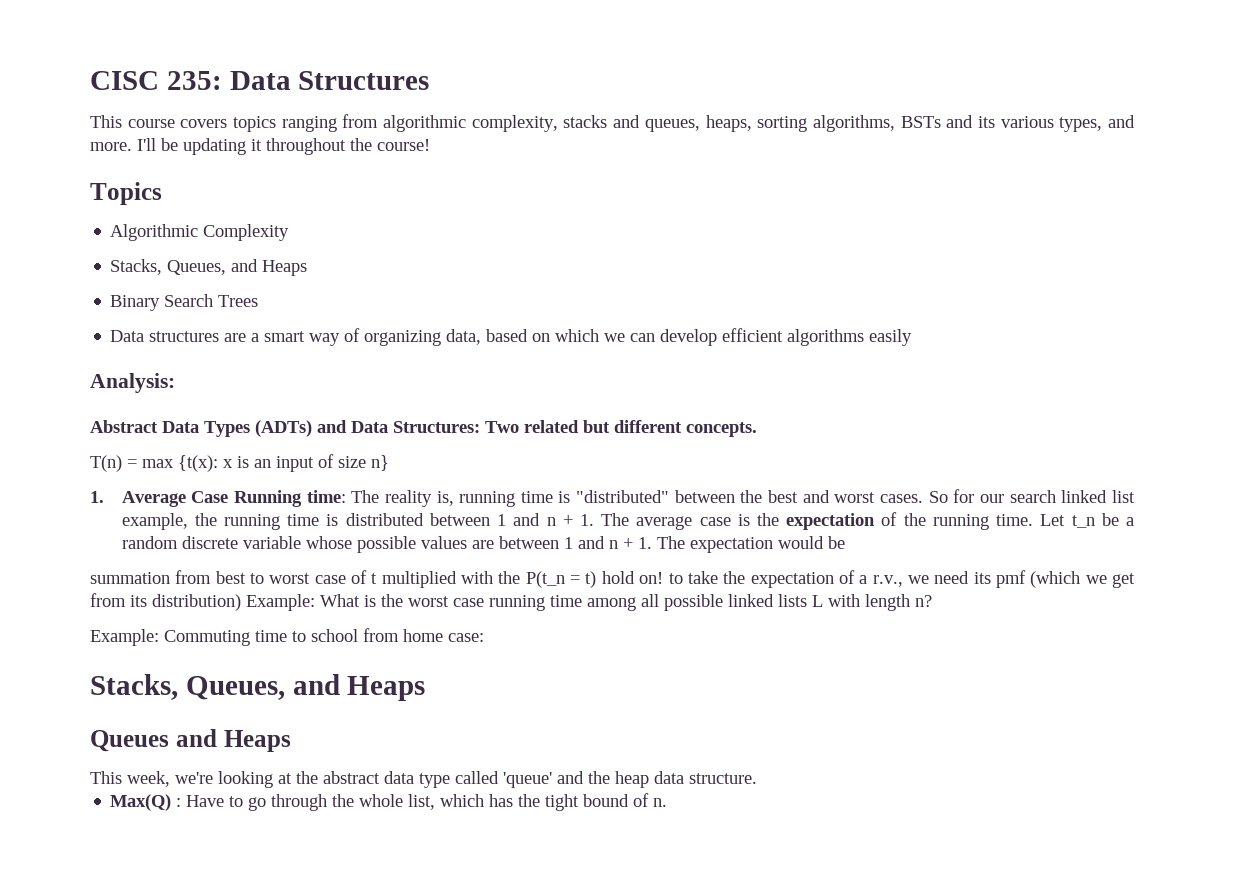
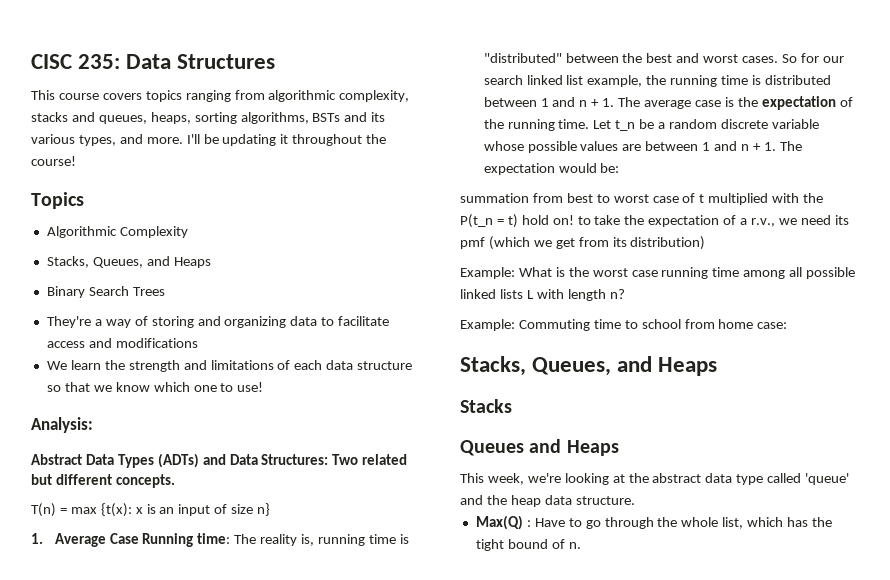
- Data structures are a smart way of organizing data, based on which we can develop efficient algorithms easily
+ They're a way of storing and organizing data to facilitate access and modifications
+ We learn the strength and limitations of each data structure so that we know which one to use!
- Let t_n be a random discrete variable whose possible values are between 1 and n + 1. The expectation would be
+ Let t_n be a random discrete variable whose possible values are between 1 and n + 1. The expectation would be:
- summation from best to worst case of t multiplied with the P(t_n = t) hold on! to take the expectation of a r.v., we need its pmf (which we get from its distribution) Example: What is the worst case running time among all possible linked lists L with length n?
+ summation from best to worst case of t multiplied with the P(t_n = t) hold on! to take the expectation of a r.v., we need its pmf (which we get from its distribution)
+ Example: What is the worst case running time among all possible linked lists L with length n?
+ Stacks

